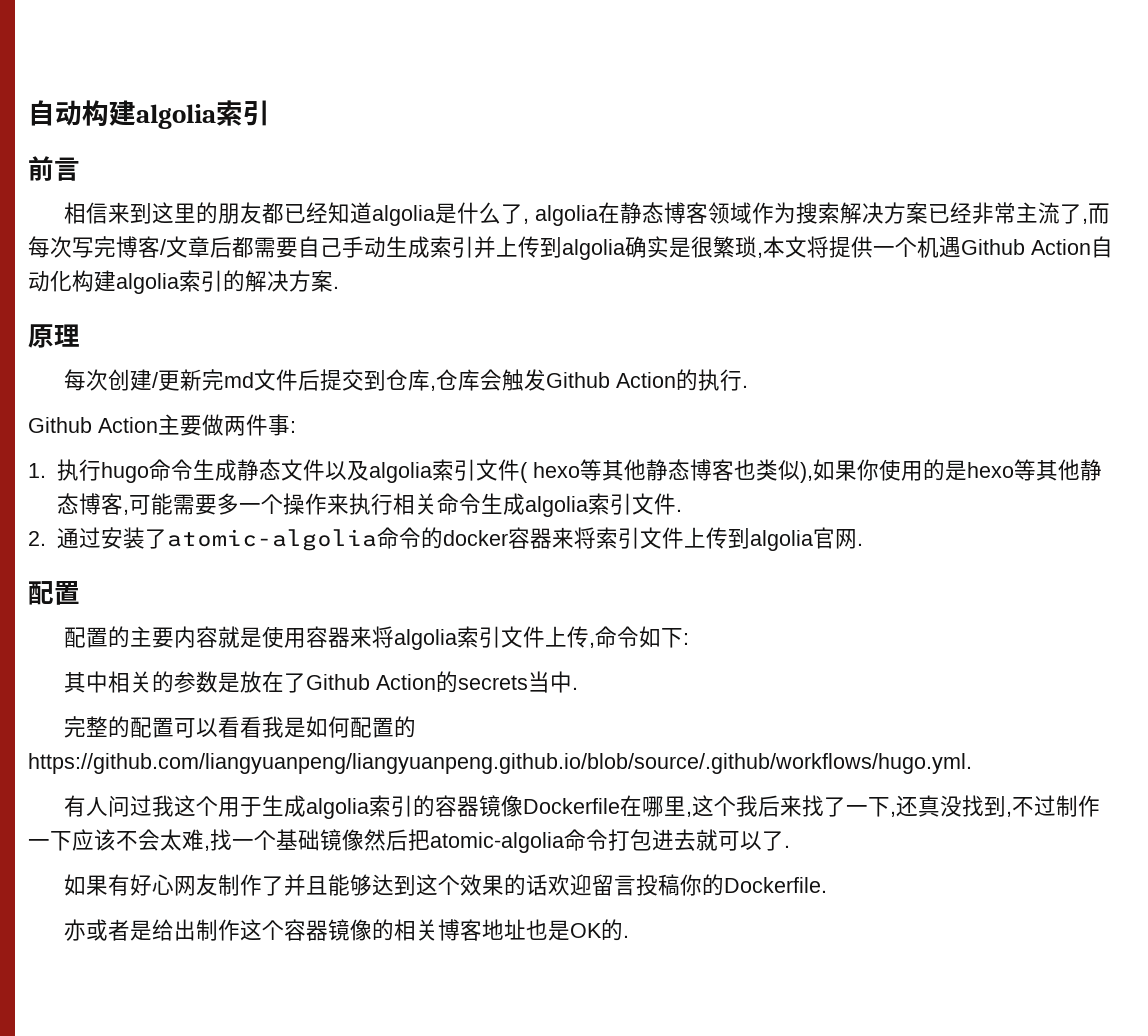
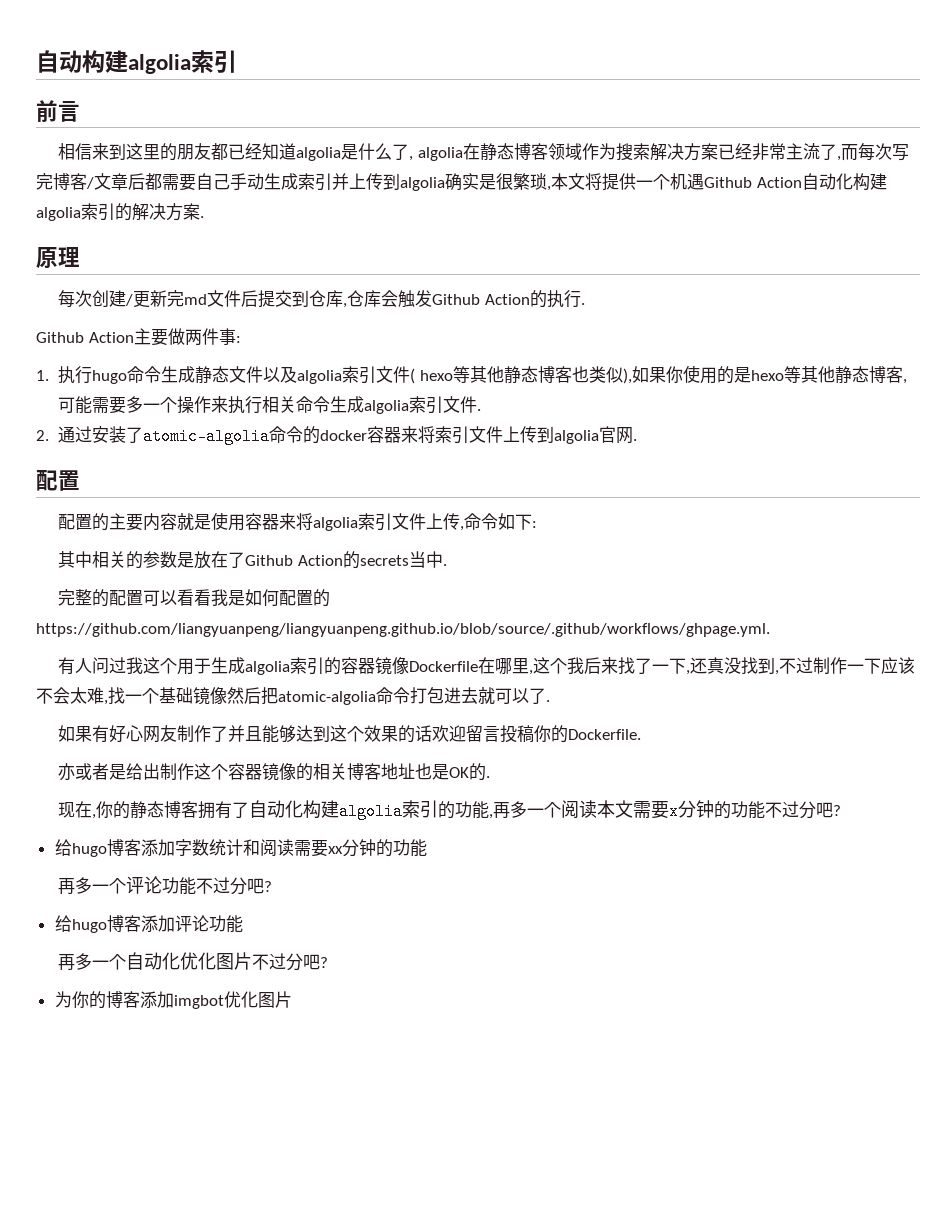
- 完整的配置可以看看我是如何配置的https://github.com/liangyuanpeng/liangyuanpeng.github.io/blob/source/.github/workflows/hugo.yml.
+ 完整的配置可以看看我是如何配置的https://github.com/liangyuanpeng/liangyuanpeng.github.io/blob/source/.github/workflows/ghpage.yml.
+ 现在,你的静态博客拥有了自动化构建algolia索引的功能,再多一个阅读本文需要x分钟的功能不过分吧?
+ 给hugo博客添加字数统计和阅读需要xx分钟的功能
+ 再多一个评论功能不过分吧?
+ 给hugo博客添加评论功能
+ 再多一个自动化优化图片不过分吧?
+ 为你的博客添加imgbot优化图片

